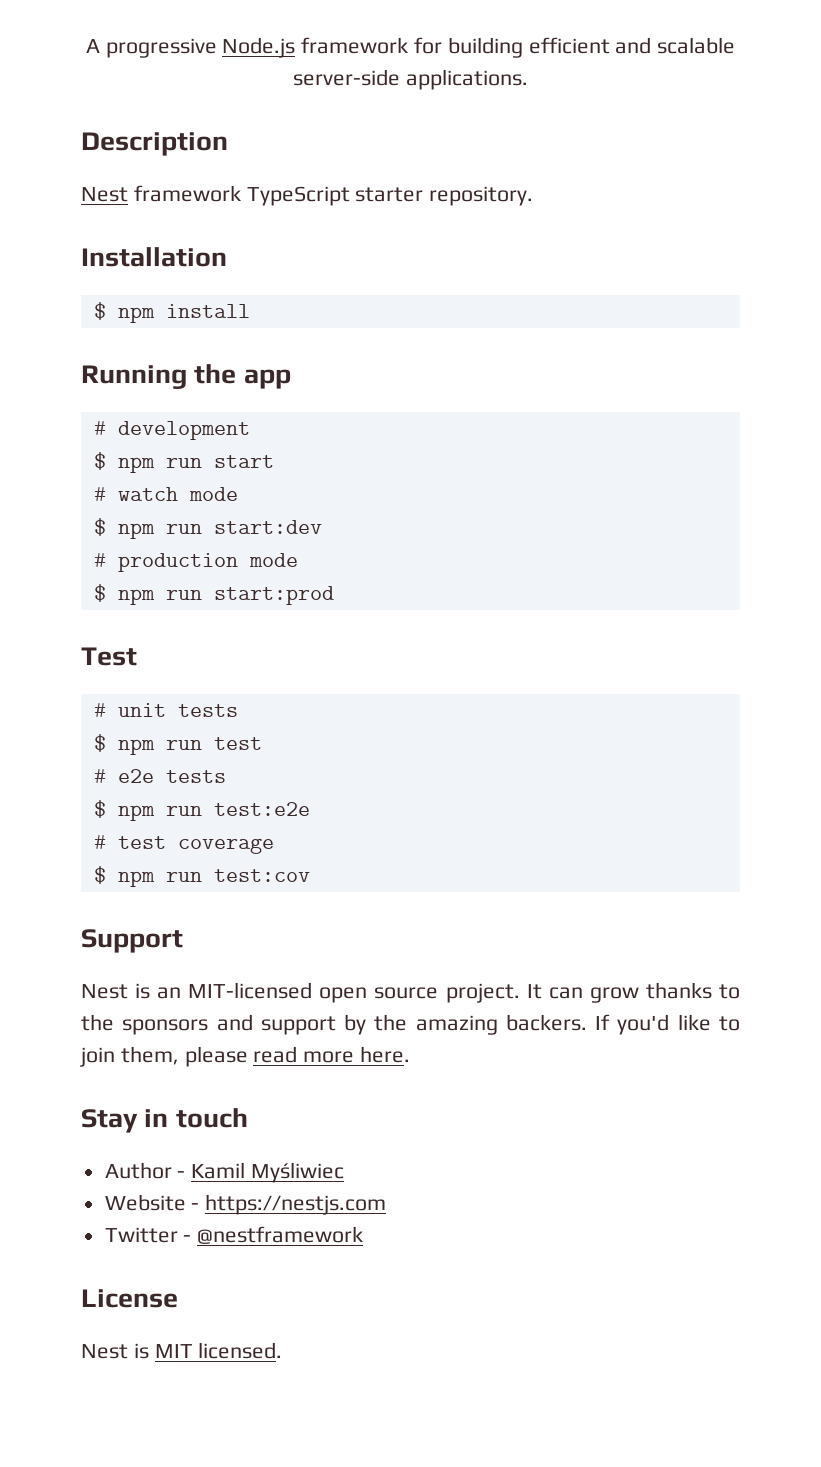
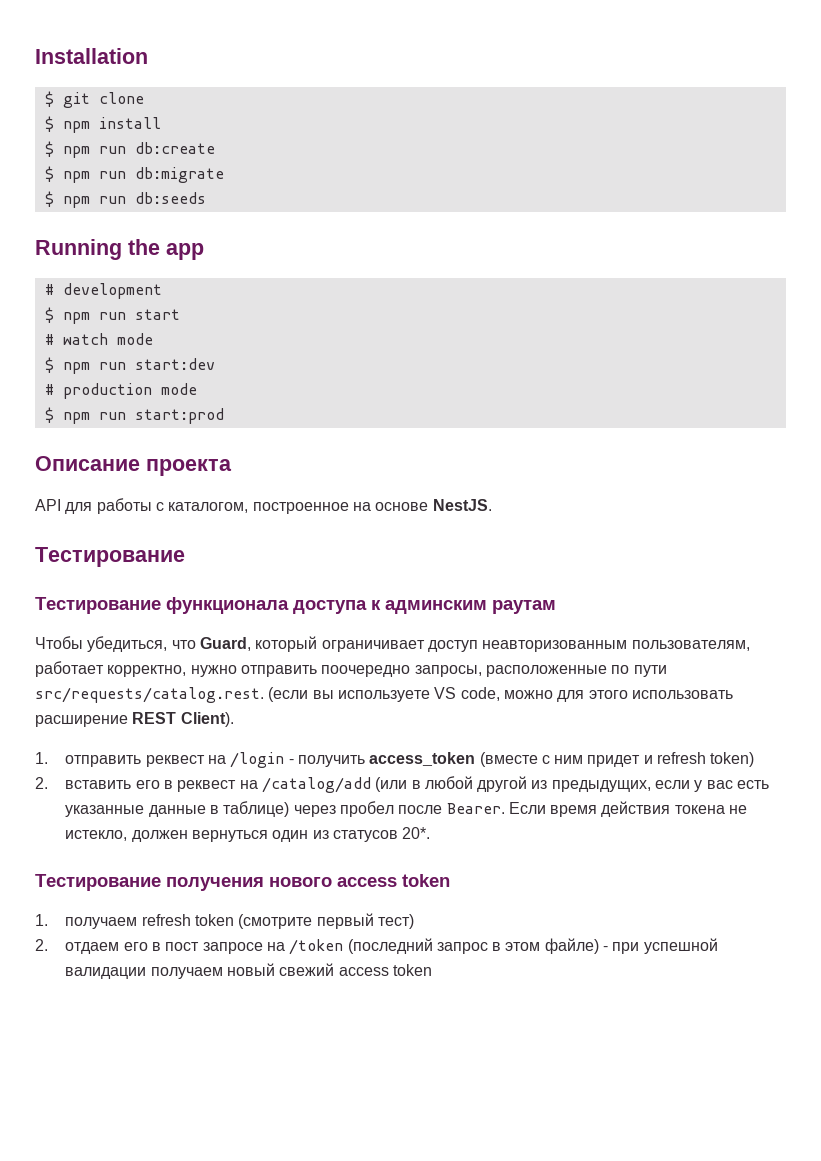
- A progressive Node.js framework for building efficient and scalable server-side applications.
- Description
- Nest framework TypeScript starter repository.
  Installation
+ $ git clone
  $ npm install
+ $ npm run db:create
+ $ npm run db:migrate
+ $ npm run db:seeds
- Test
- # unit tests
- $ npm run test
- # e2e tests
- $ npm run test:e2e
- # test coverage
- $ npm run test:cov
- Support
- Nest is an MIT-licensed open source project. It can grow thanks to the sponsors and support by the amazing backers. If you'd like to join them, please read more here.
- Stay in touch
- Author - Kamil Myśliwiec
- Website - https://nestjs.com
- Twitter - @nestframework
- License
- Nest is MIT licensed.
+ Описание проекта
+ API для работы с каталогом, построенное на основе NestJS.
+ Тестирование
+ Тестирование функционала доступа к админским раутам
+ Чтобы убедиться, что Guard, который ограничивает доступ неавторизованным пользователям, работает корректно, нужно отправить поочередно запросы, расположенные по пути src/requests/catalog.rest. (если вы используете VS code, можно для этого использовать расширение REST Client).
+ 1. отправить реквест на /login - получить access_token (вместе с ним придет и refresh token)
+ 2. вставить его в реквест на /catalog/add (или в любой другой из предыдущих, если у вас есть указанные данные в таблице) через пробел после Bearer. Если время действия токена не истекло, должен вернуться один из статусов 20*.
+ Тестирование получения нового access token
+ 1. получаем refresh token (смотрите первый тест)
+ 2. отдаем его в пост запросе на /token (последний запрос в этом файле) - при успешной валидации получаем новый свежий access token

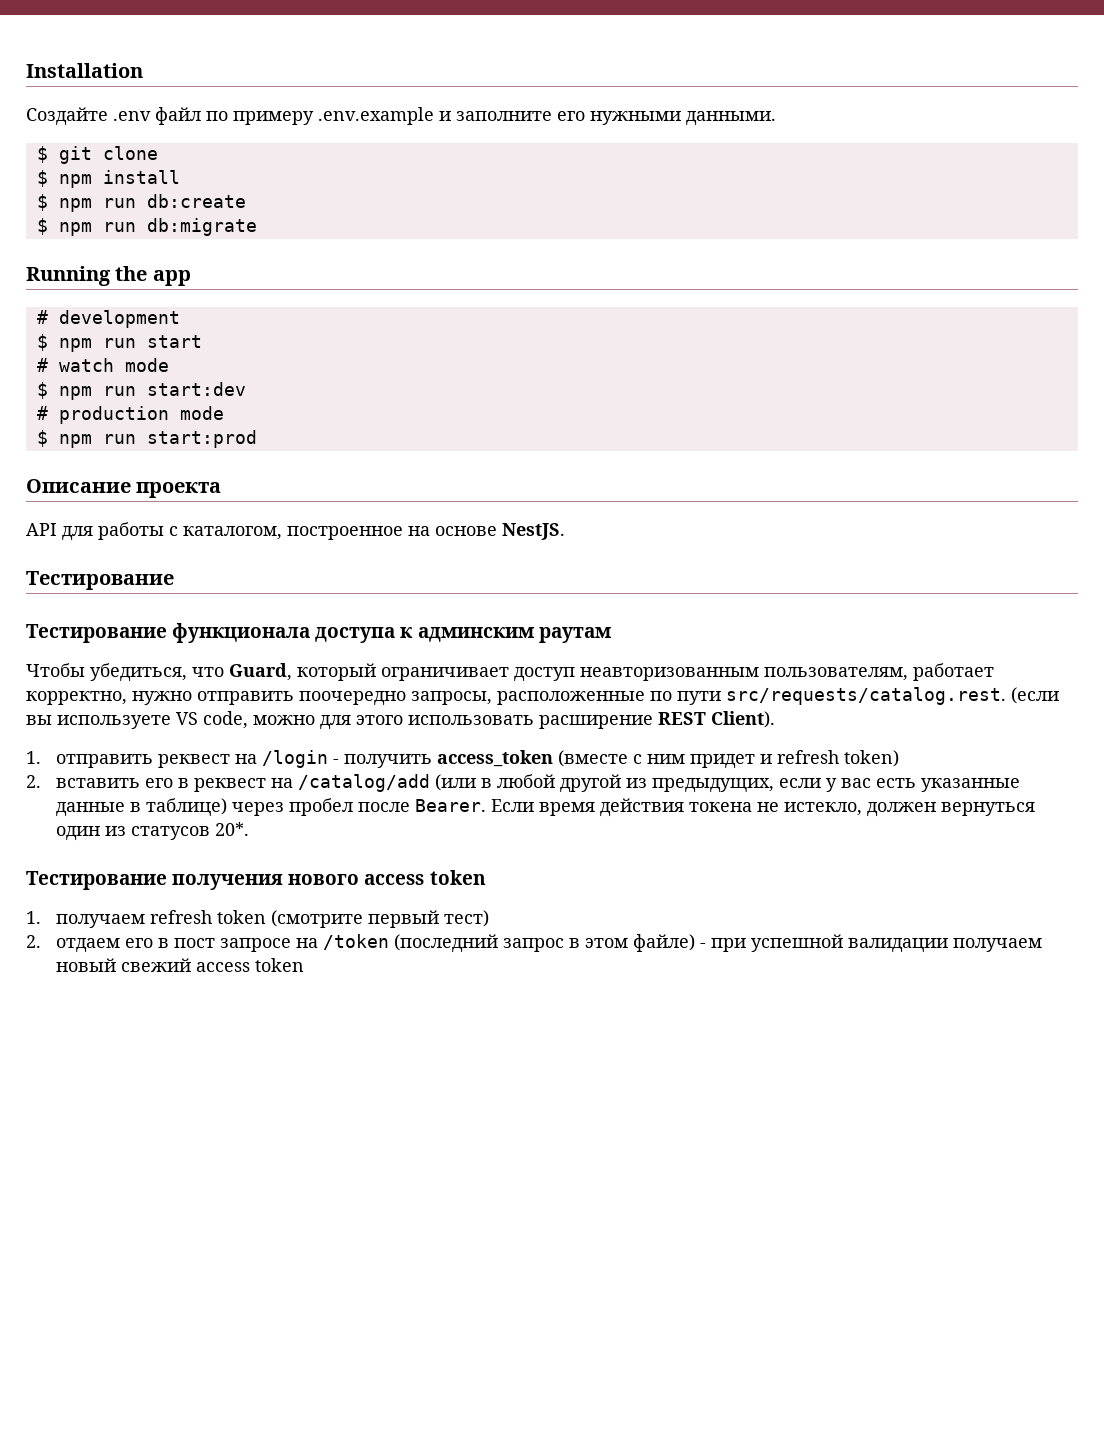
+ Создайте .env файл по примеру .env.example и заполните его нужными данными.
- $ npm run db:seeds

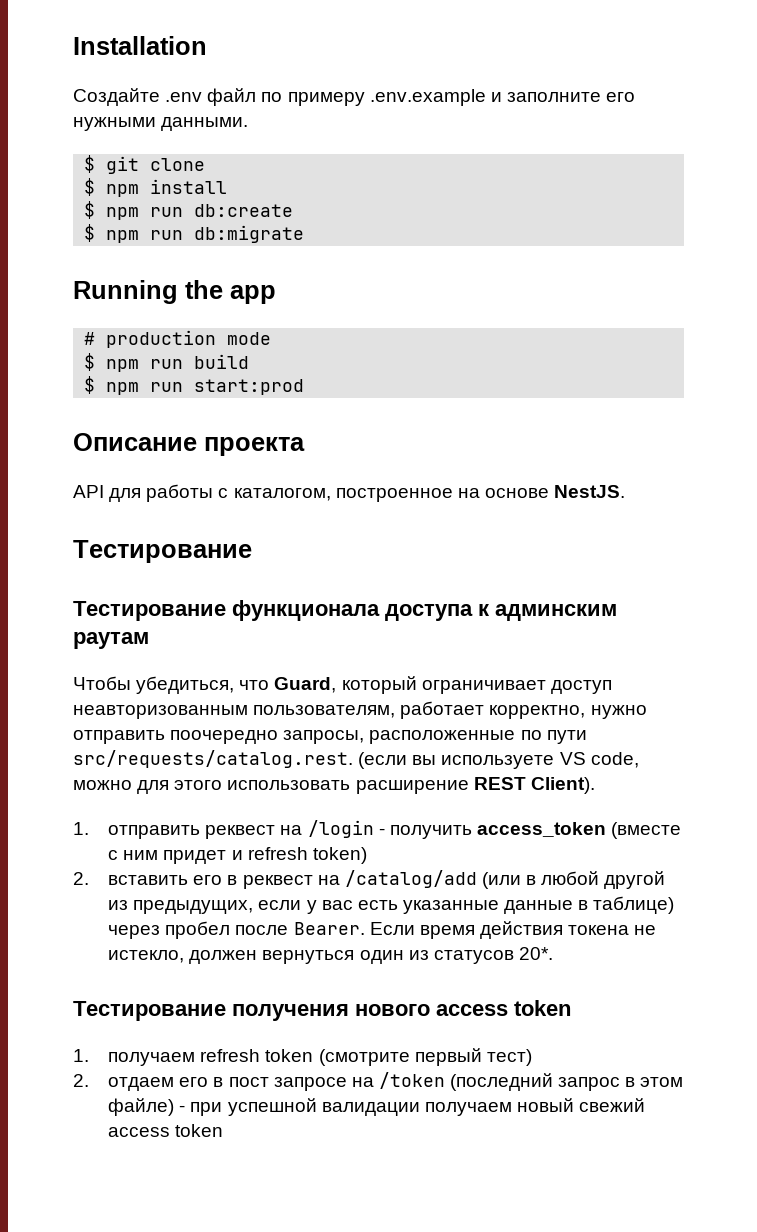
- # development
- $ npm run start
- # watch mode
- $ npm run start:dev
  # production mode
+ $ npm run build

